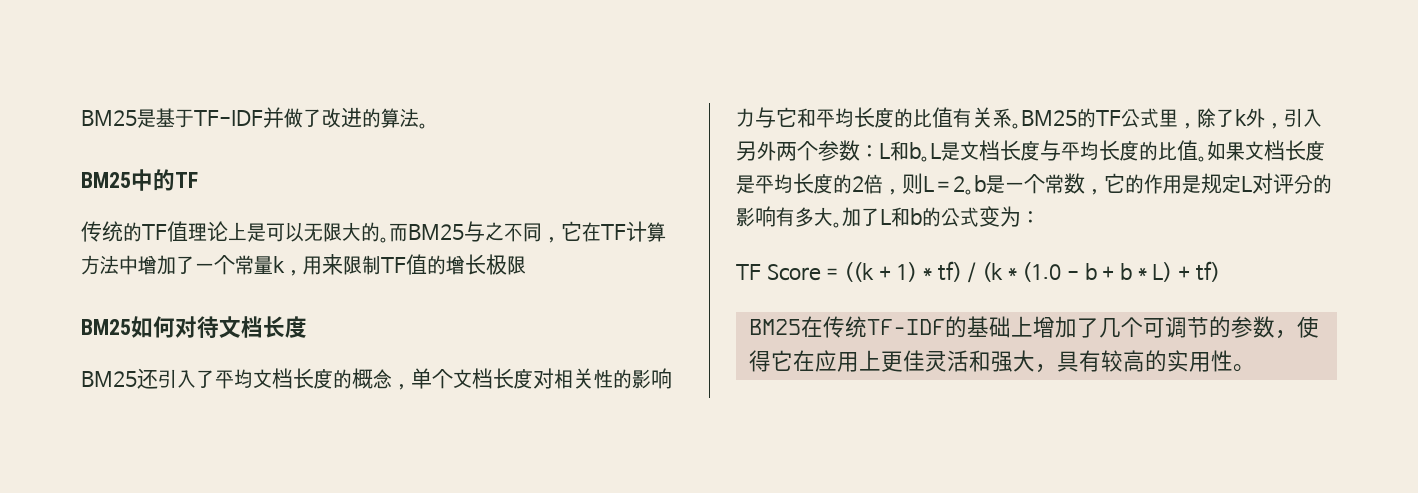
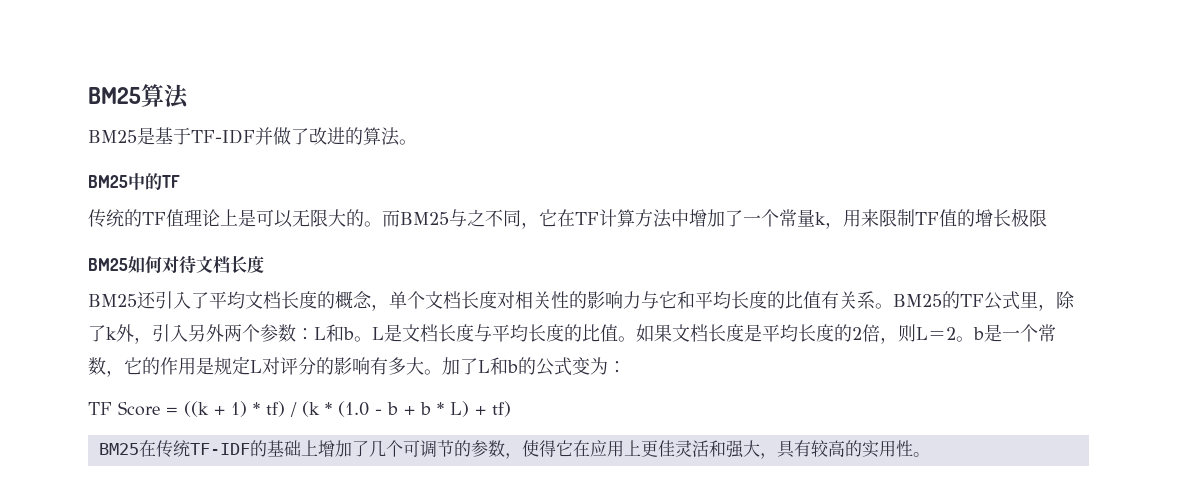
+ BM25算法

